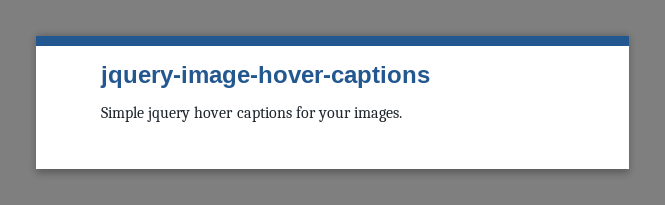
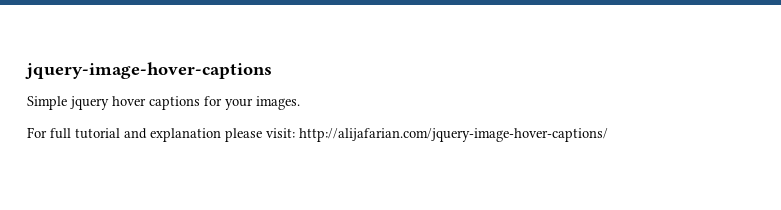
+ For full tutorial and explanation please visit: http://alijafarian.com/jquery-image-hover-captions/

